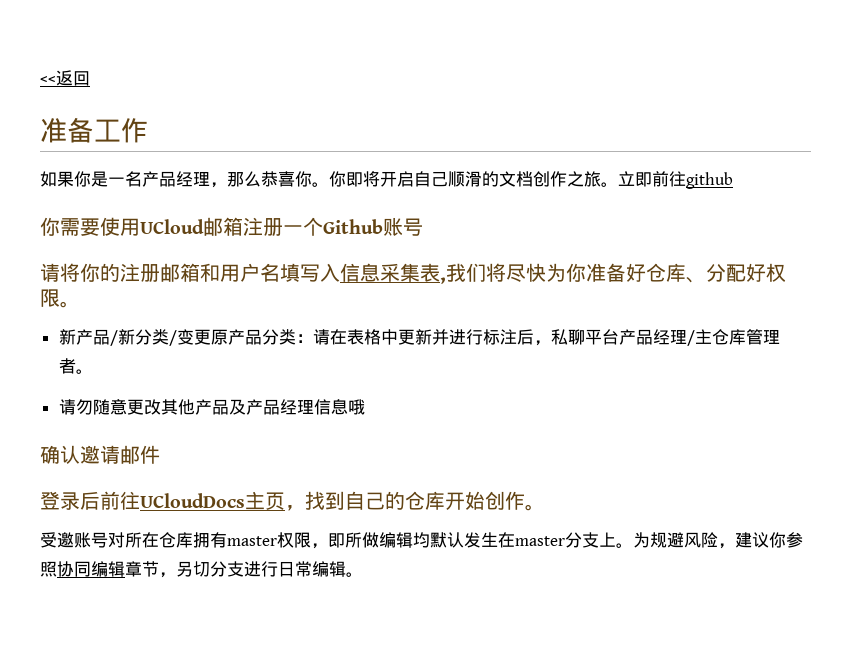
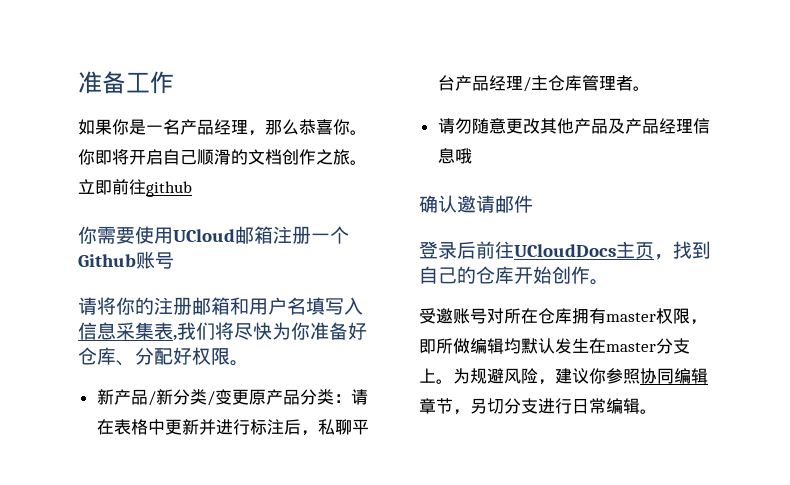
- <<返回

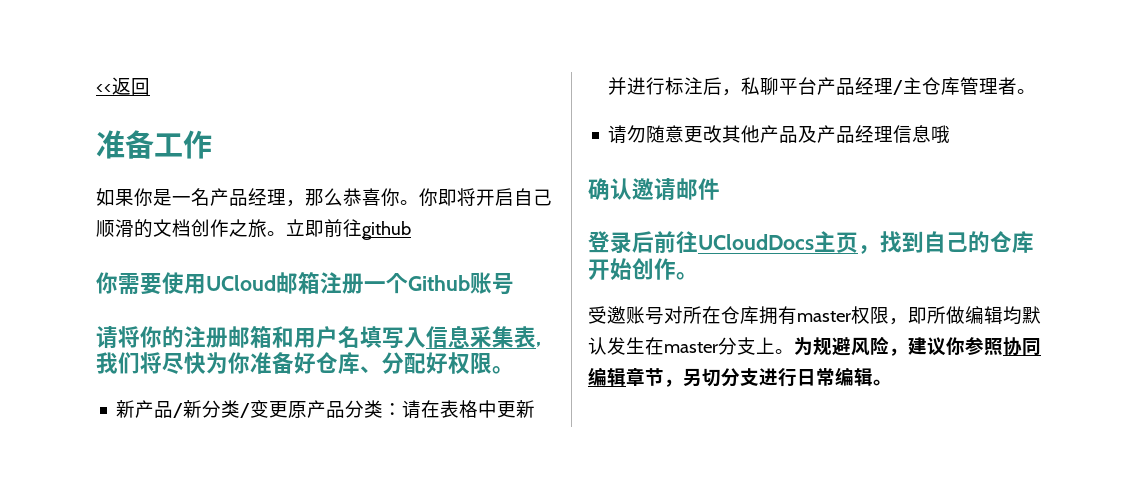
+ <<返回

